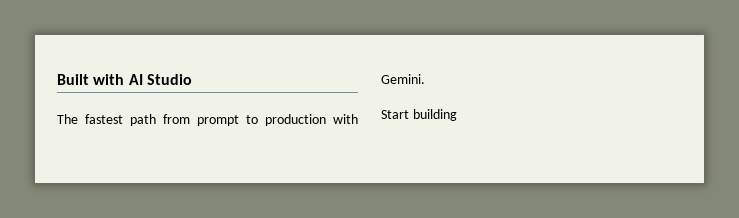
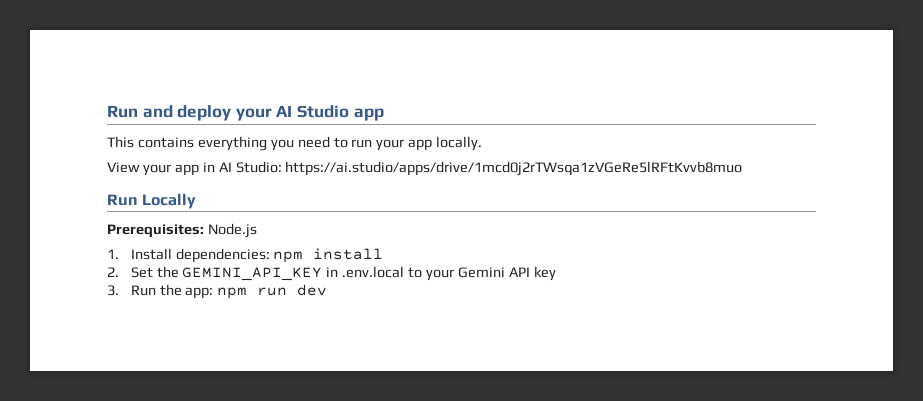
- Built with AI Studio
- The fastest path from prompt to production with Gemini.
- Start building
+ Run and deploy your AI Studio app
+ This contains everything you need to run your app locally.
+ View your app in AI Studio: https://ai.studio/apps/drive/1mcd0j2rTWsqa1zVGeRe5lRFtKvvb8muo
+ Run Locally
+ Prerequisites: Node.js
+ 1. Install dependencies: npm install
+ 2. Set the GEMINI_API_KEY in .env.local to your Gemini API key
+ 3. Run the app: npm run dev

